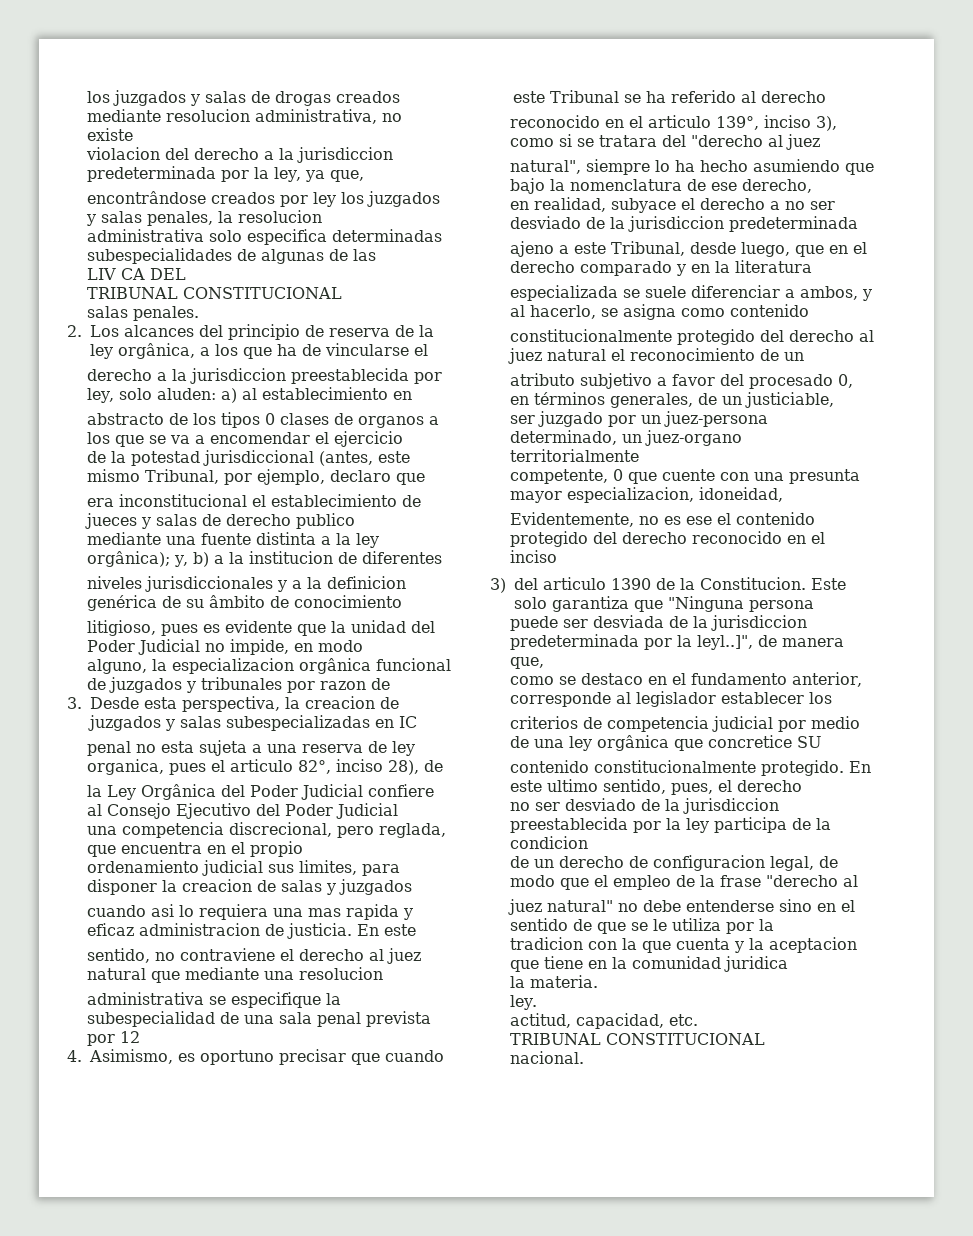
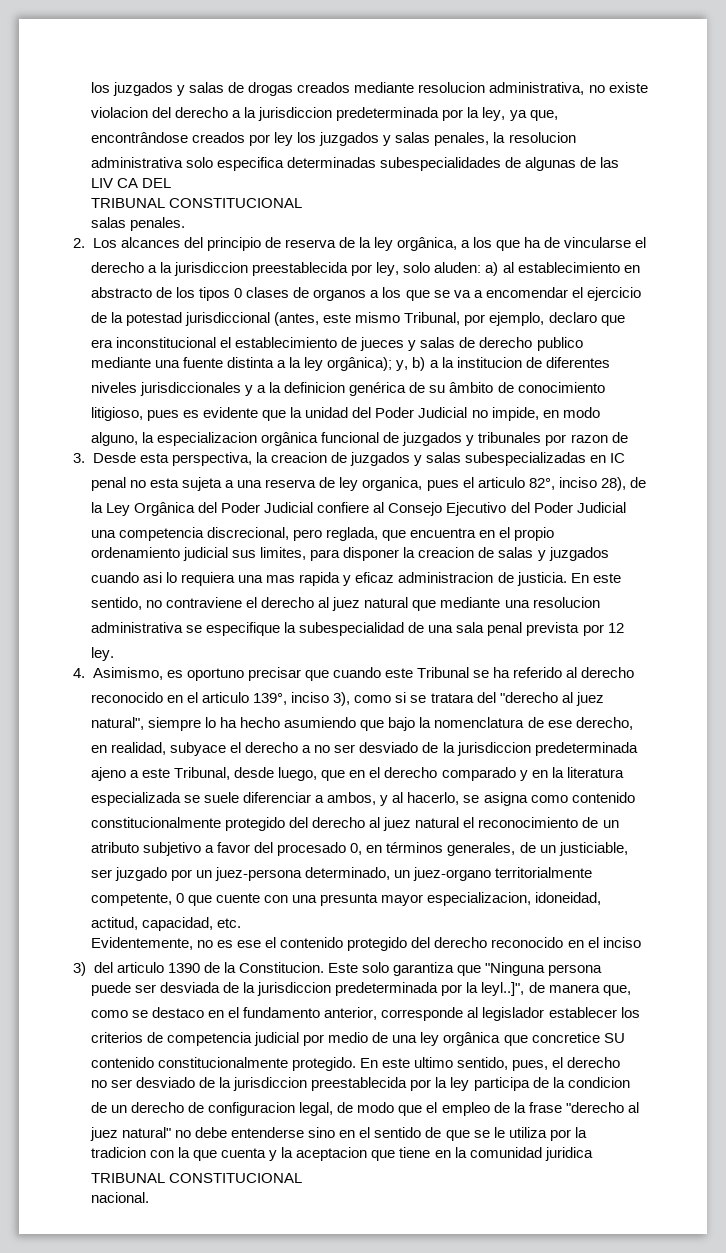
+ ley.
+ actitud, capacidad, etc.
- la materia.
- ley.
- actitud, capacidad, etc.

